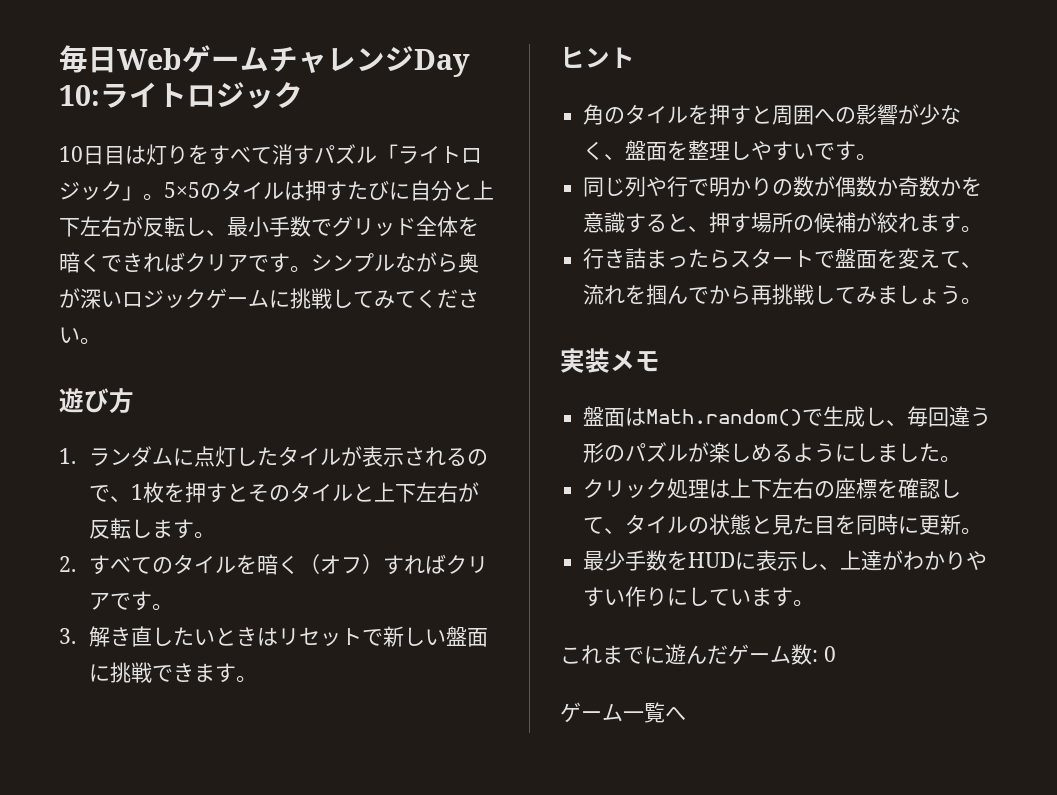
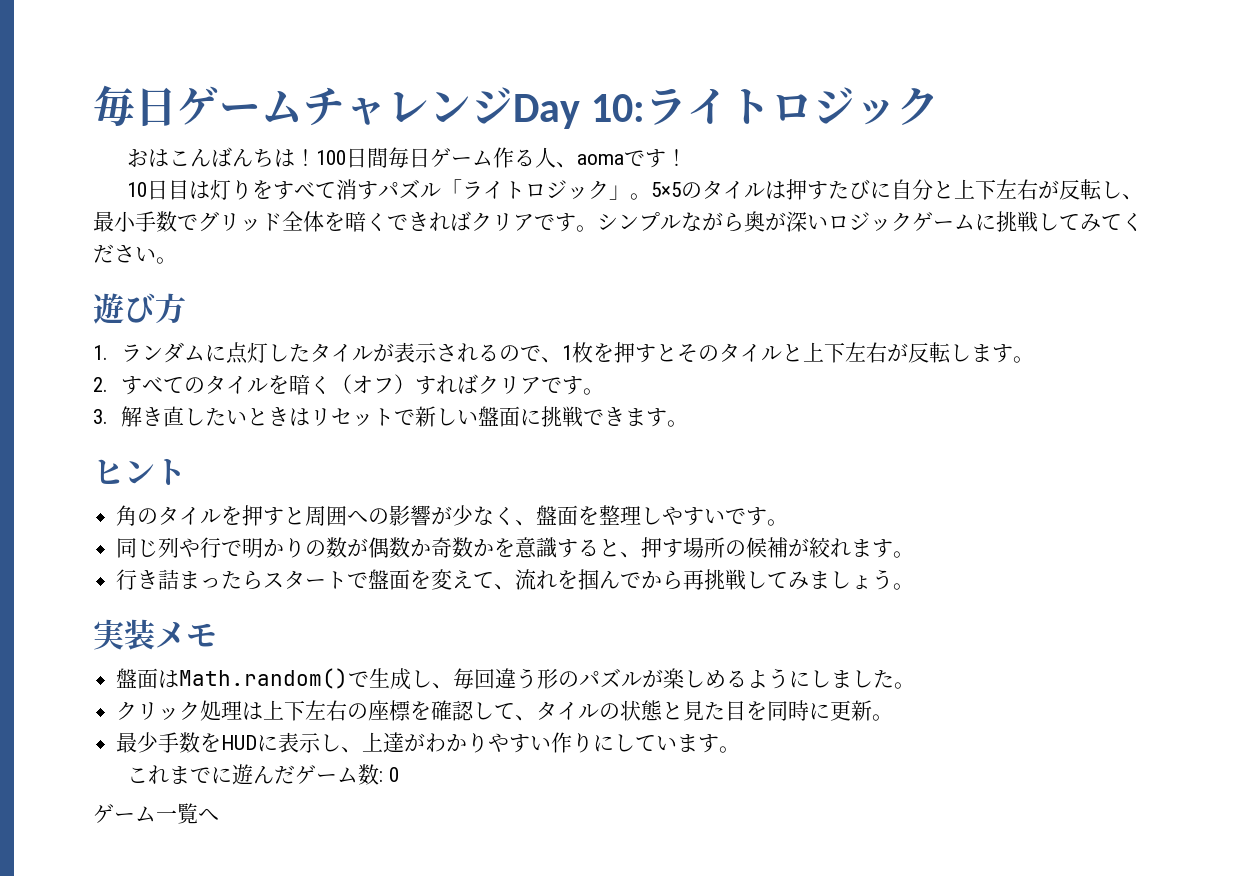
- 毎日WebゲームチャレンジDay 10:ライトロジック
+ 毎日ゲームチャレンジDay 10:ライトロジック
+ おはこんばんちは！100日間毎日ゲーム作る人、aomaです！

